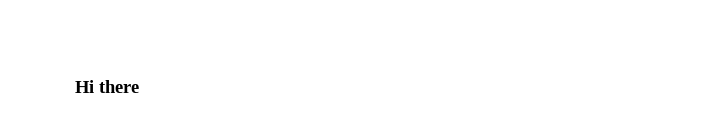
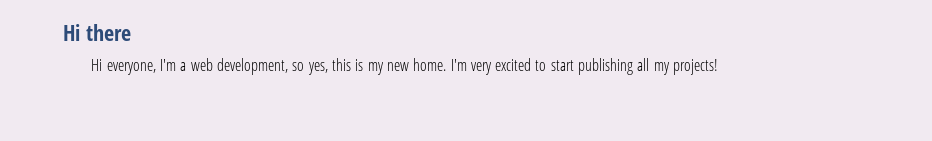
+ Hi everyone, I'm a web development, so yes, this is my new home. I'm very excited to start publishing all my projects!

